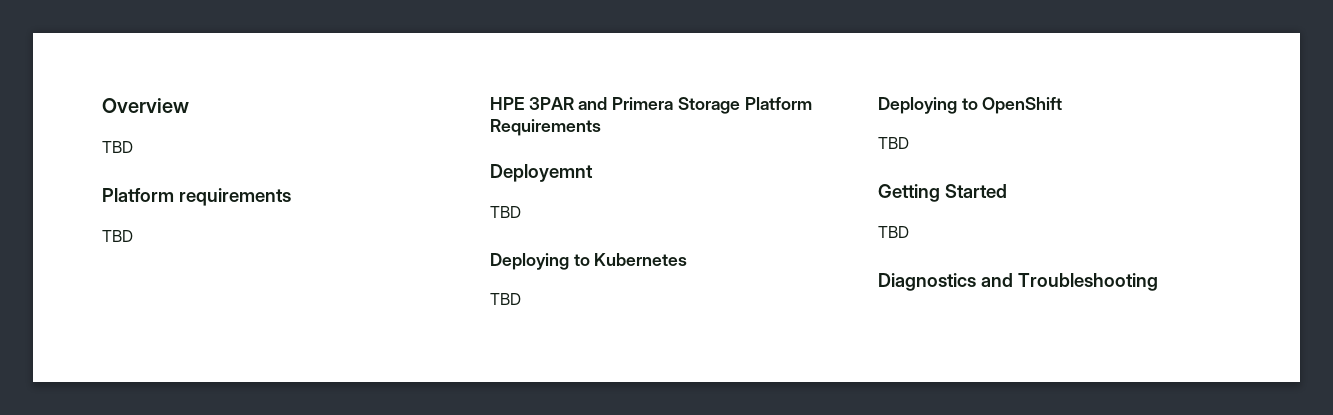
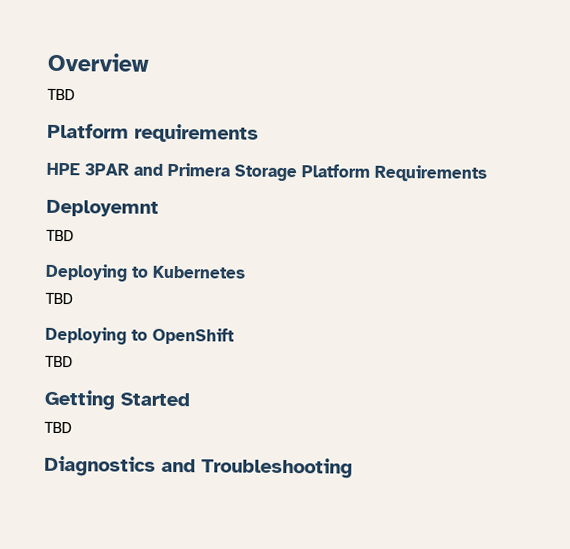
  Platform requirements
- TBD

